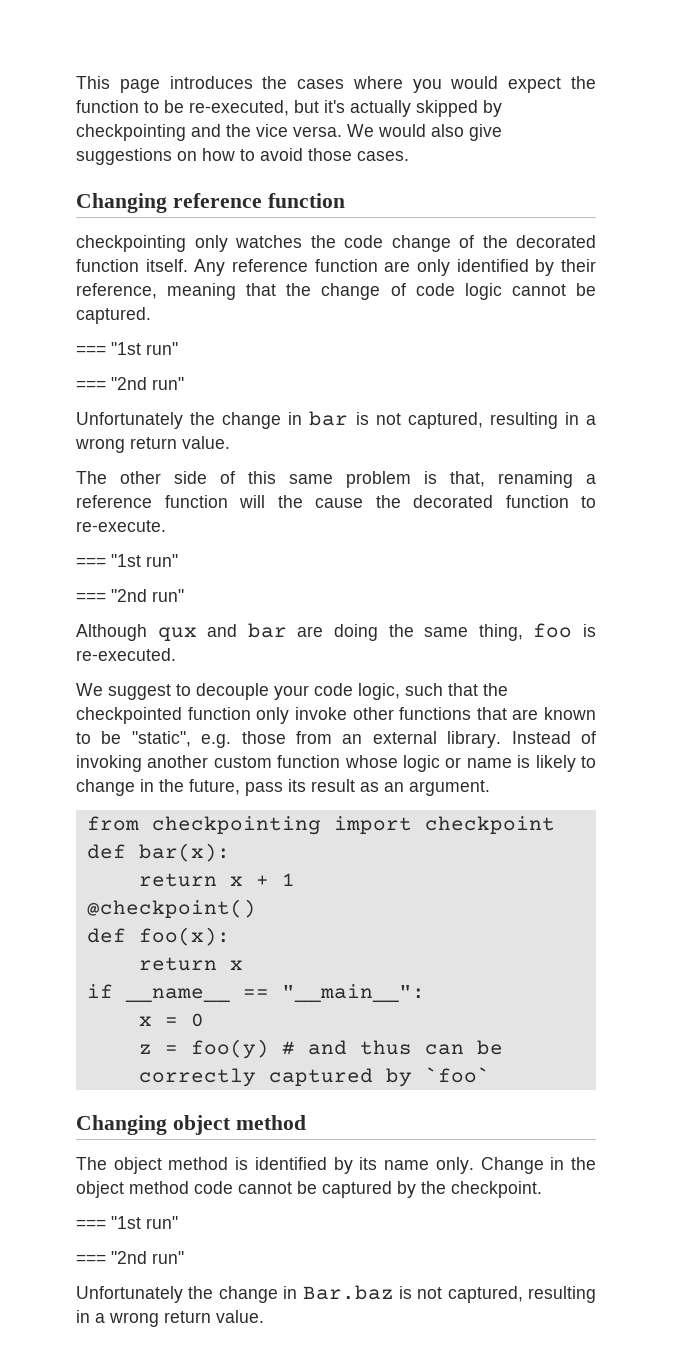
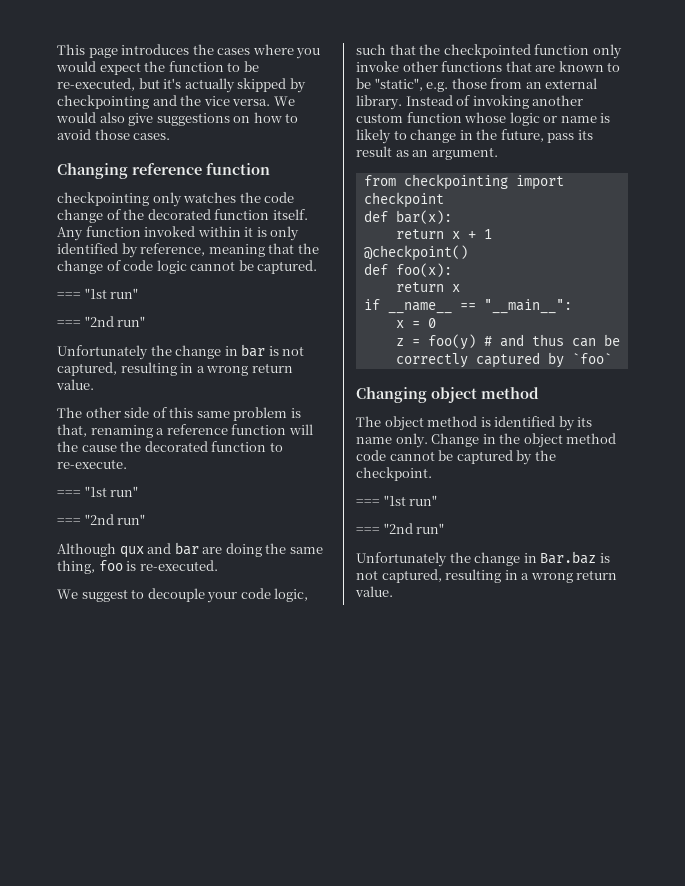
- Any reference function are only identified by their reference, meaning that the change of code logic cannot be captured.
+ Any function invoked within it is only identified by reference, meaning that the change of code logic cannot be captured.

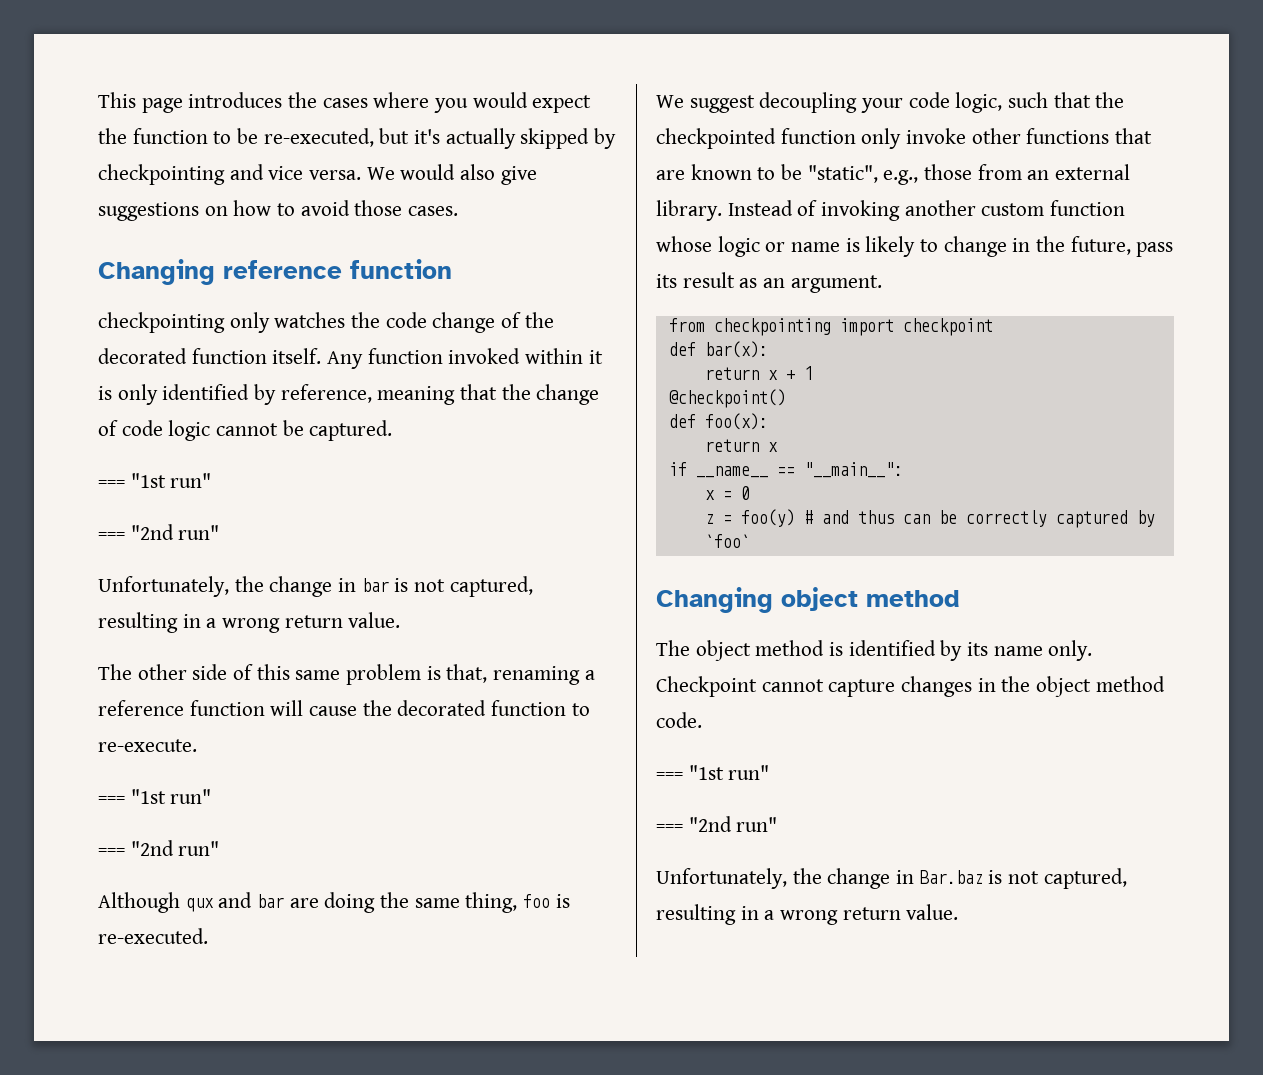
- This page introduces the cases where you would expect the function to be re-executed, but it's actually skipped by checkpointing and the vice versa.
+ This page introduces the cases where you would expect the function to be re-executed, but it's actually skipped by checkpointing and vice versa.
- Unfortunately the change in bar is not captured, resulting in a wrong return value.
+ Unfortunately, the change in bar is not captured, resulting in a wrong return value.
- The other side of this same problem is that, renaming a reference function will the cause the decorated function to re-execute.
+ The other side of this same problem is that, renaming a reference function will cause the decorated function to re-execute.
- We suggest to decouple your code logic, such that the checkpointed function only invoke other functions that are known to be "static", e.g. those from an external library.
+ We suggest decoupling your code logic, such that the checkpointed function only invoke other functions that are known to be "static", e.g., those from an external library.
- Change in the object method code cannot be captured by the checkpoint.
+ Checkpoint cannot capture changes in the object method code.
  === "1st run"
  === "2nd run"
- Unfortunately the change in Bar.baz is not captured, resulting in a wrong return value.
+ Unfortunately, the change in Bar.baz is not captured, resulting in a wrong return value.

